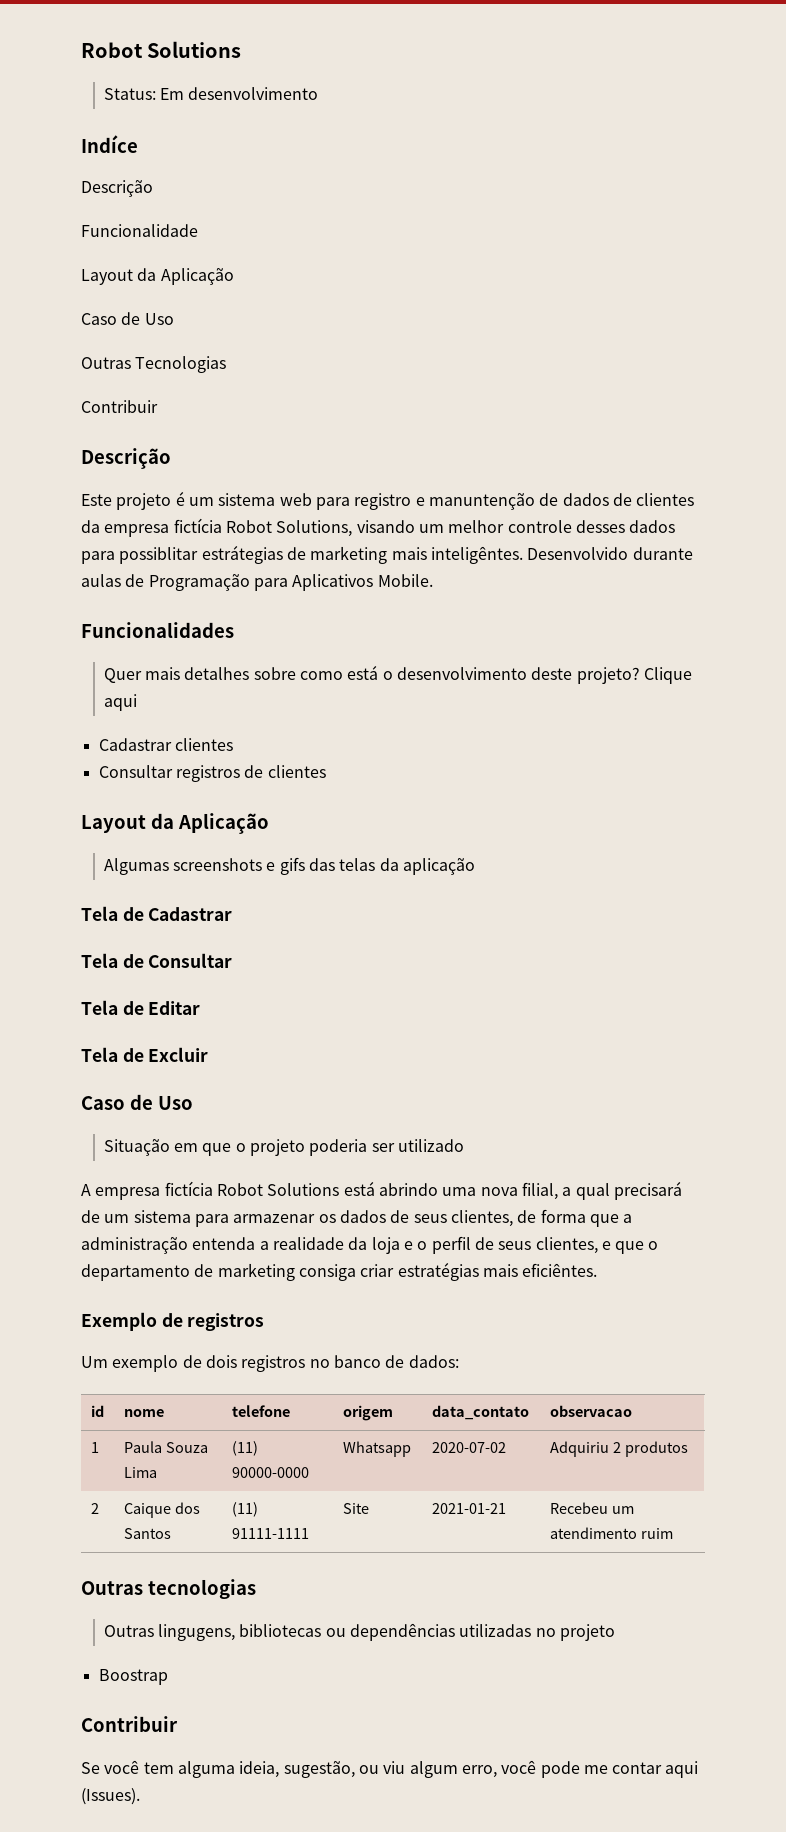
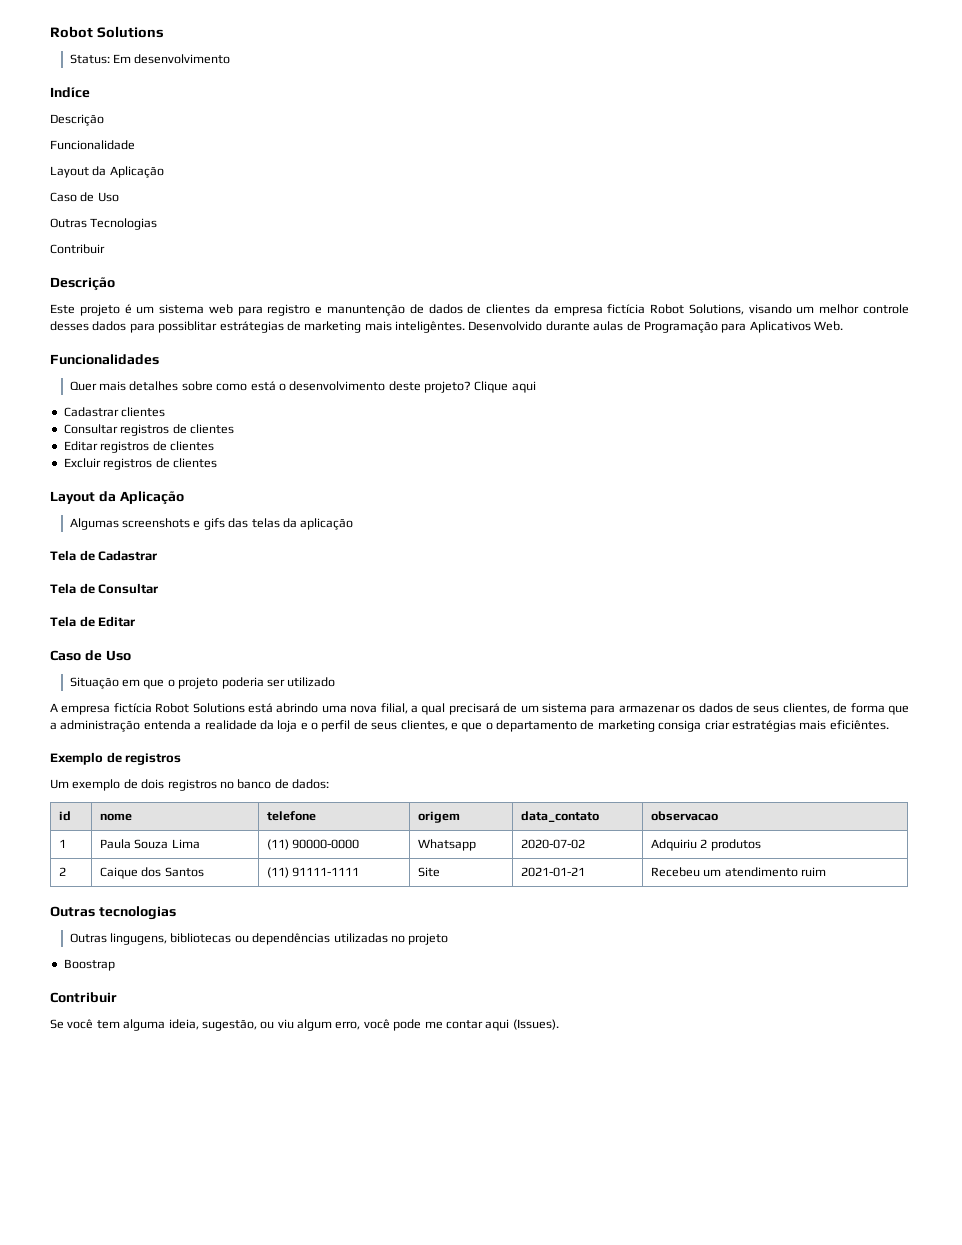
- Desenvolvido durante aulas de Programação para Aplicativos Mobile.
+ Desenvolvido durante aulas de Programação para Aplicativos Web.
+ Editar registros de clientes
+ Excluir registros de clientes
- Tela de Excluir

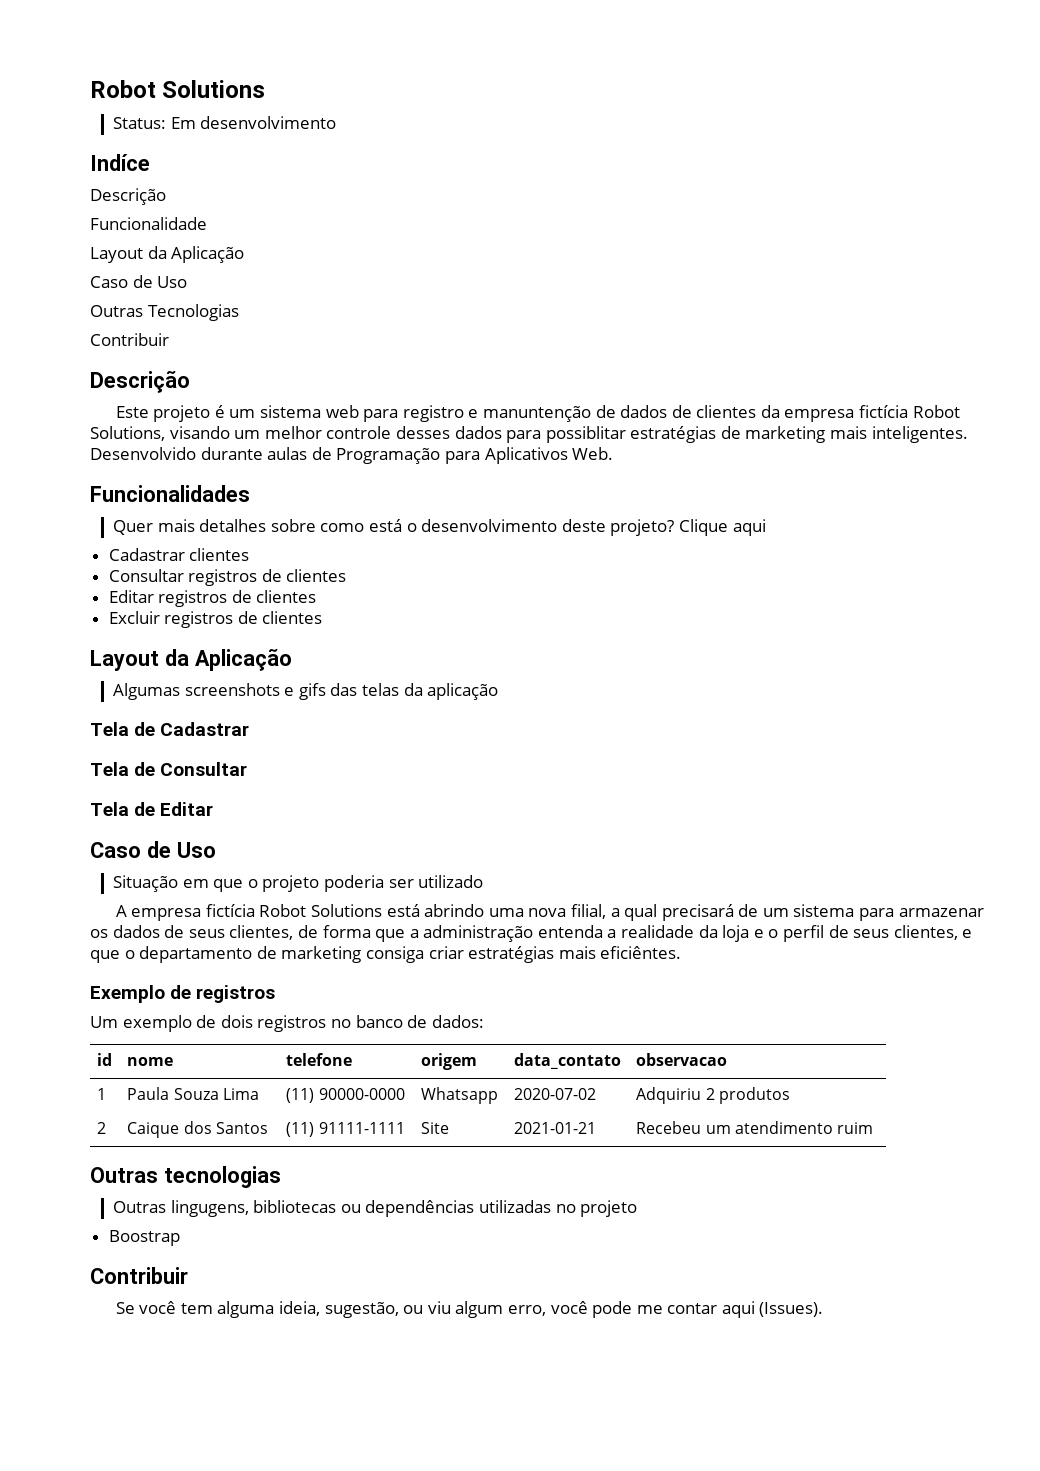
- Este projeto é um sistema web para registro e manuntenção de dados de clientes da empresa fictícia Robot Solutions, visando um melhor controle desses dados para possiblitar estrátegias de marketing mais inteligêntes.
+ Este projeto é um sistema web para registro e manuntenção de dados de clientes da empresa fictícia Robot Solutions, visando um melhor controle desses dados para possiblitar estratégias de marketing mais inteligentes.

